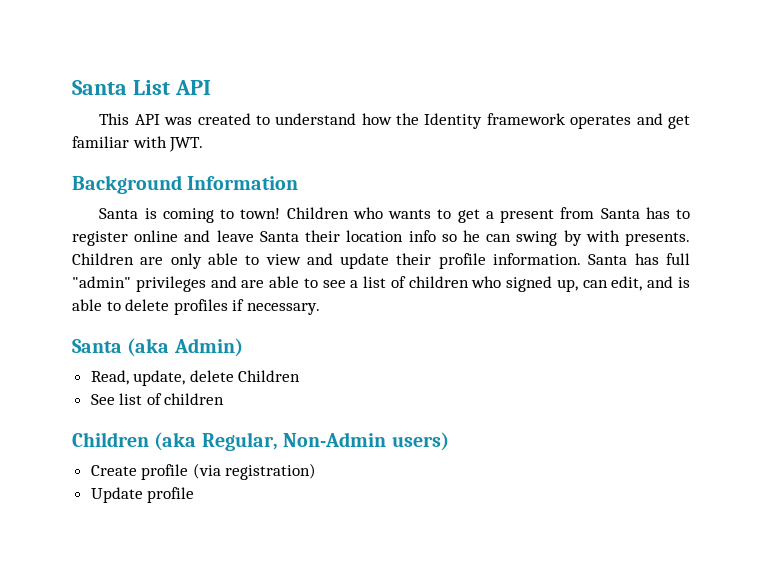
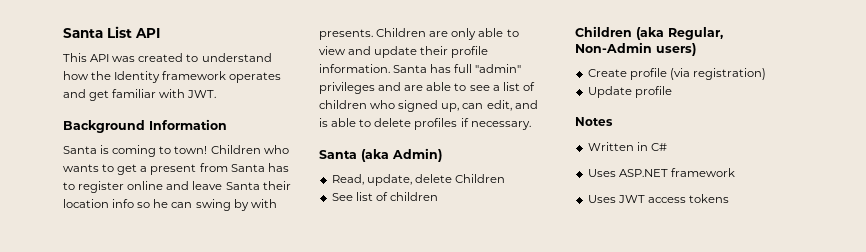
+ Notes
+ Written in C#
+ Uses ASP.NET framework
+ Uses JWT access tokens

